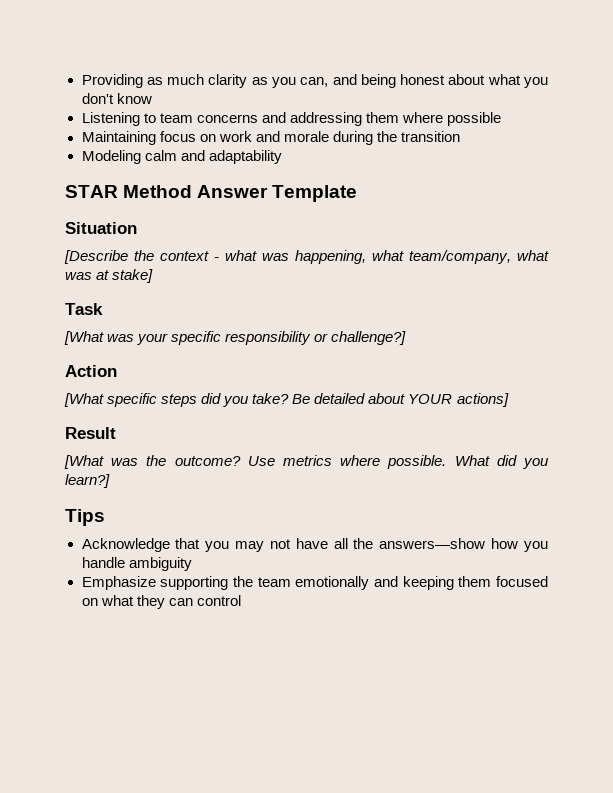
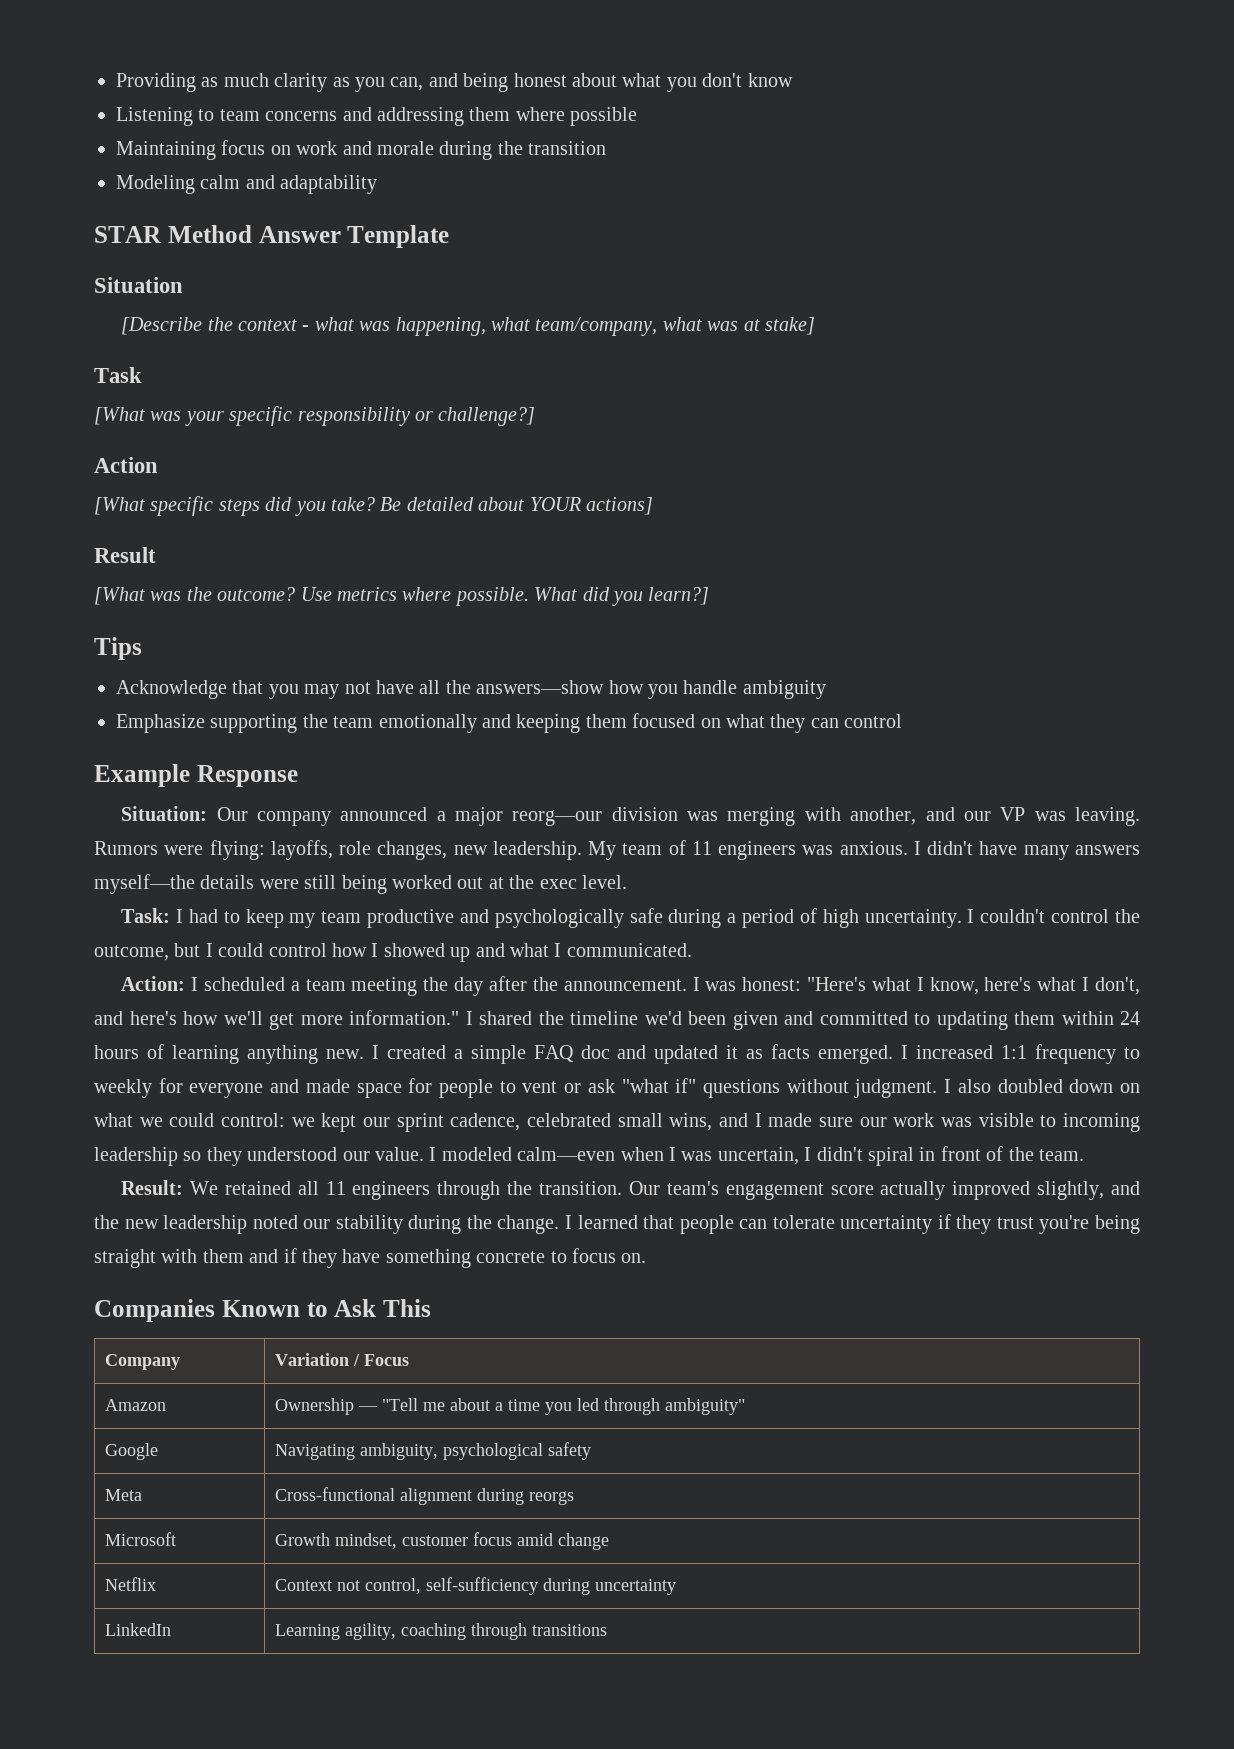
+ Example Response
+ Situation: Our company announced a major reorg—our division was merging with another, and our VP was leaving. Rumors were flying: layoffs, role changes, new leadership. My team of 11 engineers was anxious. I didn't have many answers myself—the details were still being worked out at the exec level.
+ Task: I had to keep my team productive and psychologically safe during a period of high uncertainty. I couldn't control the outcome, but I could control how I showed up and what I communicated.
+ Action: I scheduled a team meeting the day after the announcement. I was honest: "Here's what I know, here's what I don't, and here's how we'll get more information." I shared the timeline we'd been given and committed to updating them within 24 hours of learning anything new. I created a simple FAQ doc and updated it as facts emerged. I increased 1:1 frequency to weekly for everyone and made space for people to vent or ask "what if" questions without judgment. I also doubled down on what we could control: we kept our sprint cadence, celebrated small wins, and I made sure our work was visible to incoming leadership so they understood our value. I modeled calm—even when I was uncertain, I didn't spiral in front of the team.
+ Result: We retained all 11 engineers through the transition. Our team's engagement score actually improved slightly, and the new leadership noted our stability during the change. I learned that people can tolerate uncertainty if they trust you're being straight with them and if they have something concrete to focus on.
+ Companies Known to Ask This
+ Company | Variation / Focus
+ Amazon | Ownership — "Tell me about a time you led through ambiguity"
+ Google | Navigating ambiguity, psychological safety
+ Meta | Cross-functional alignment during reorgs
+ Microsoft | Growth mindset, customer focus amid change
+ Netflix | Context not control, self-sufficiency during uncertainty
+ LinkedIn | Learning agility, coaching through transitions

